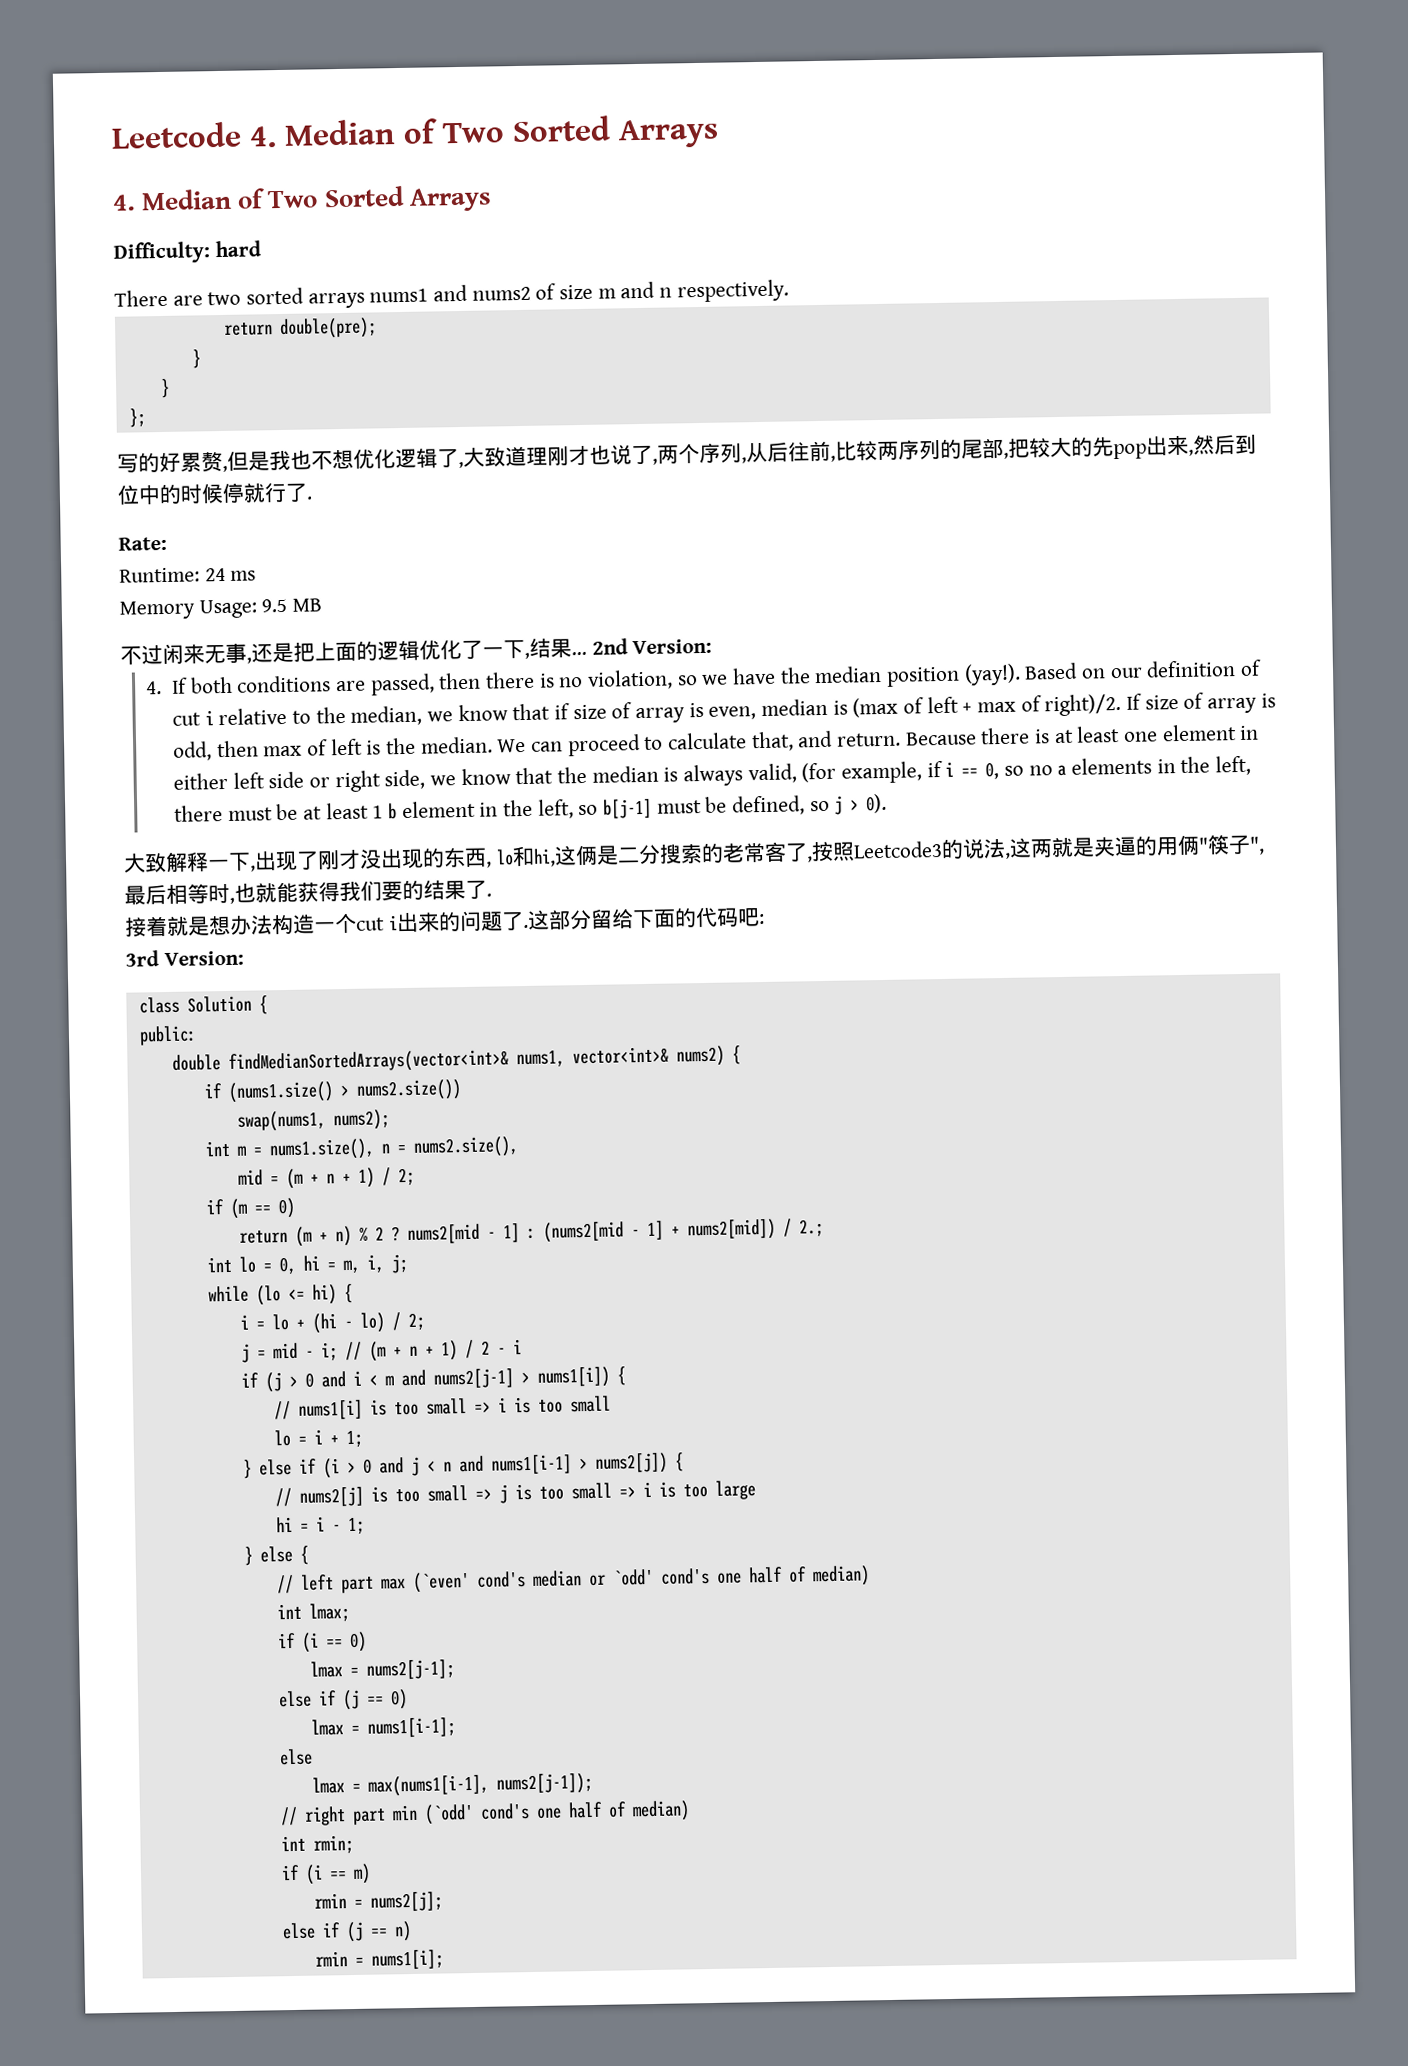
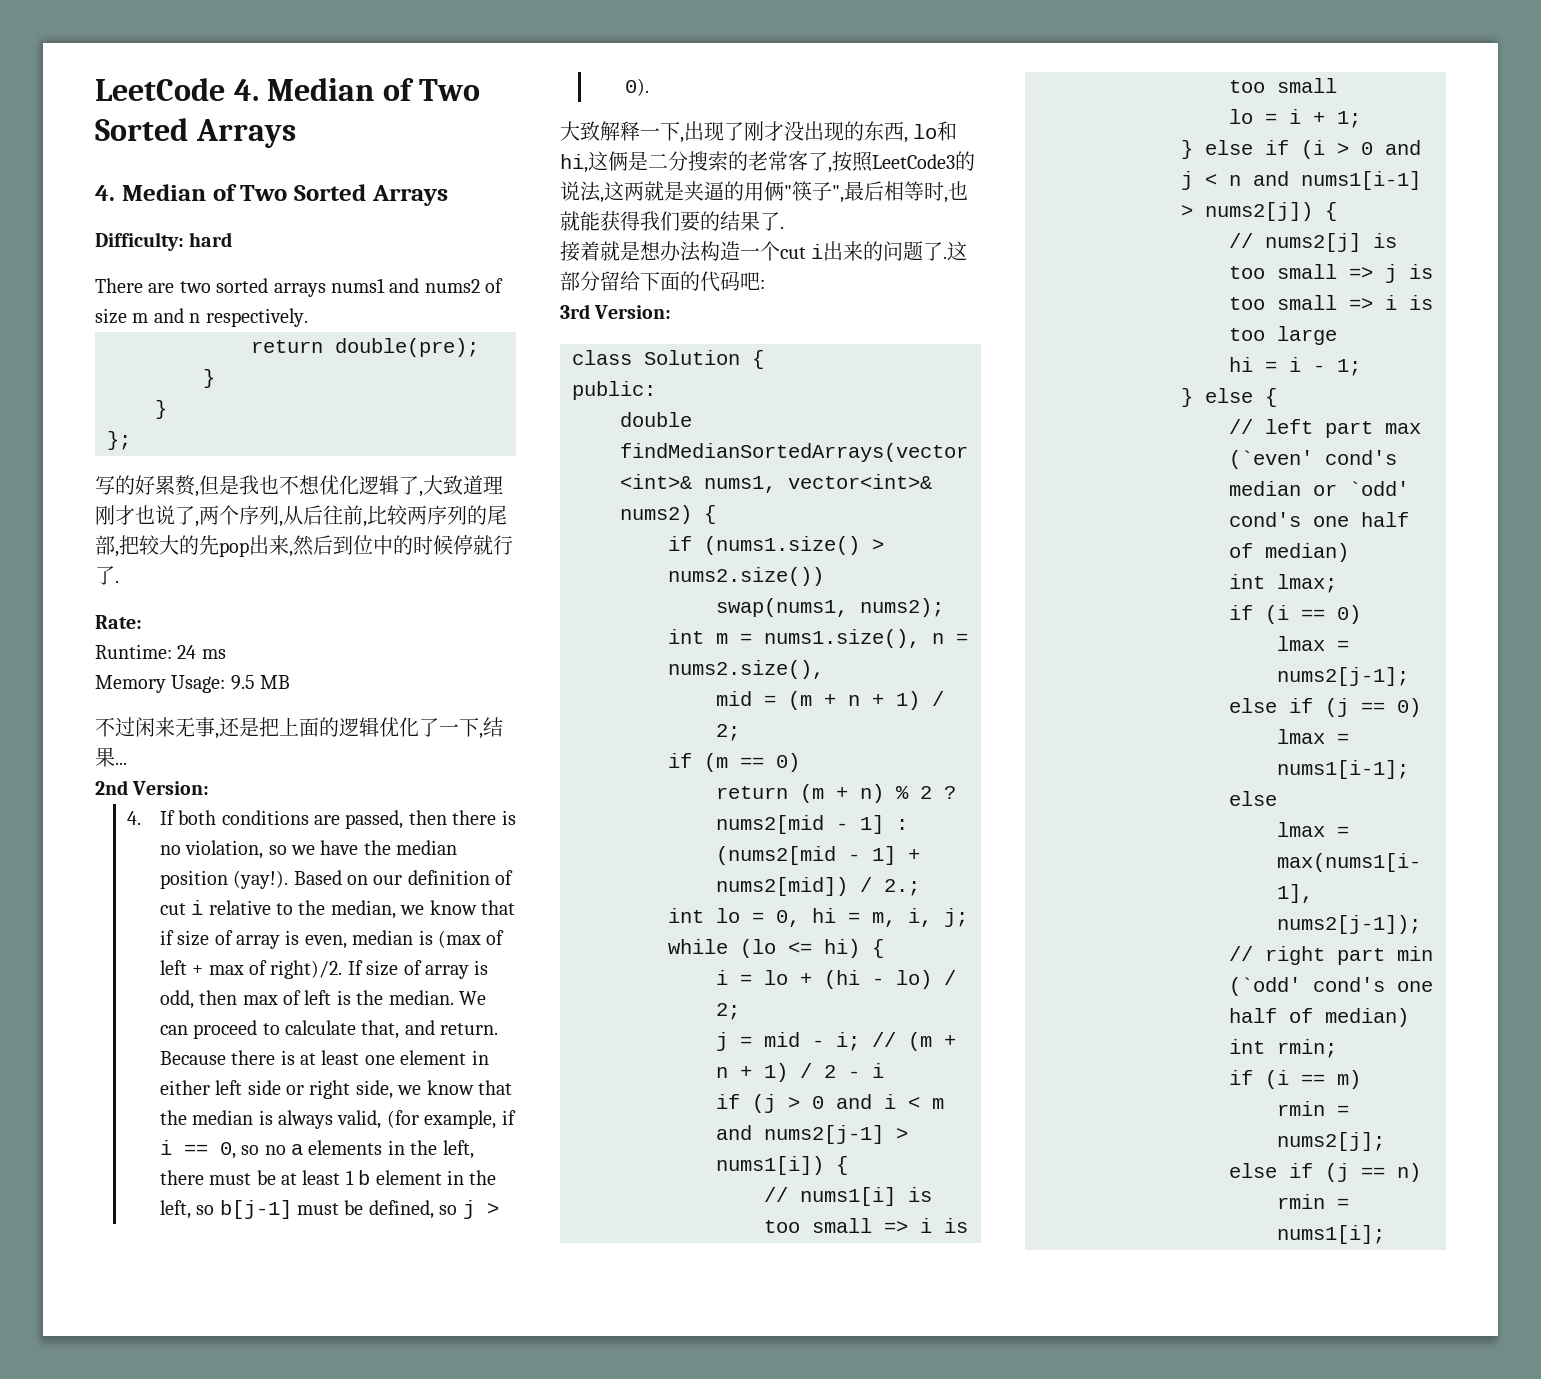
- Leetcode 4. Median of Two Sorted Arrays
+ LeetCode 4. Median of Two Sorted Arrays
- 不过闲来无事,还是把上面的逻辑优化了一下,结果... 2nd Version:
+ 不过闲来无事,还是把上面的逻辑优化了一下,结果...
+ 2nd Version:
- 大致解释一下,出现了刚才没出现的东西, lo和hi,这俩是二分搜索的老常客了,按照Leetcode3的说法,这两就是夹逼的用俩"筷子",最后相等时,也就能获得我们要的结果了.
+ 大致解释一下,出现了刚才没出现的东西, lo和hi,这俩是二分搜索的老常客了,按照LeetCode3的说法,这两就是夹逼的用俩"筷子",最后相等时,也就能获得我们要的结果了.

